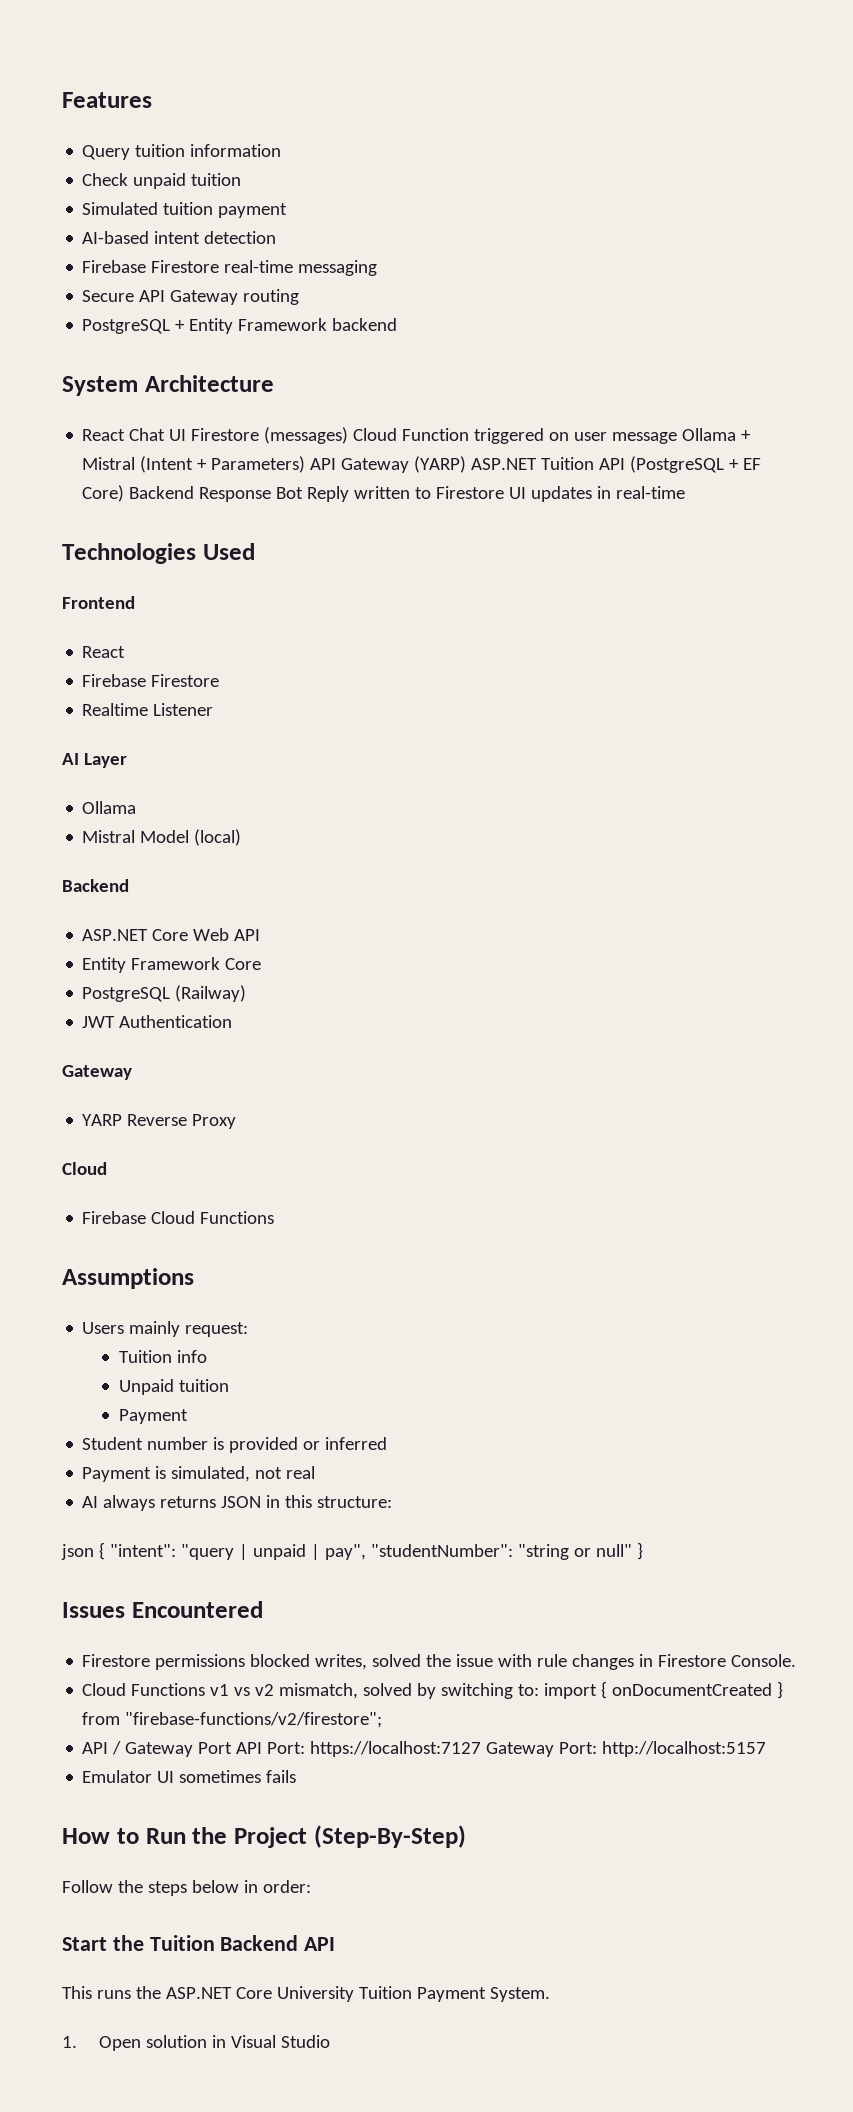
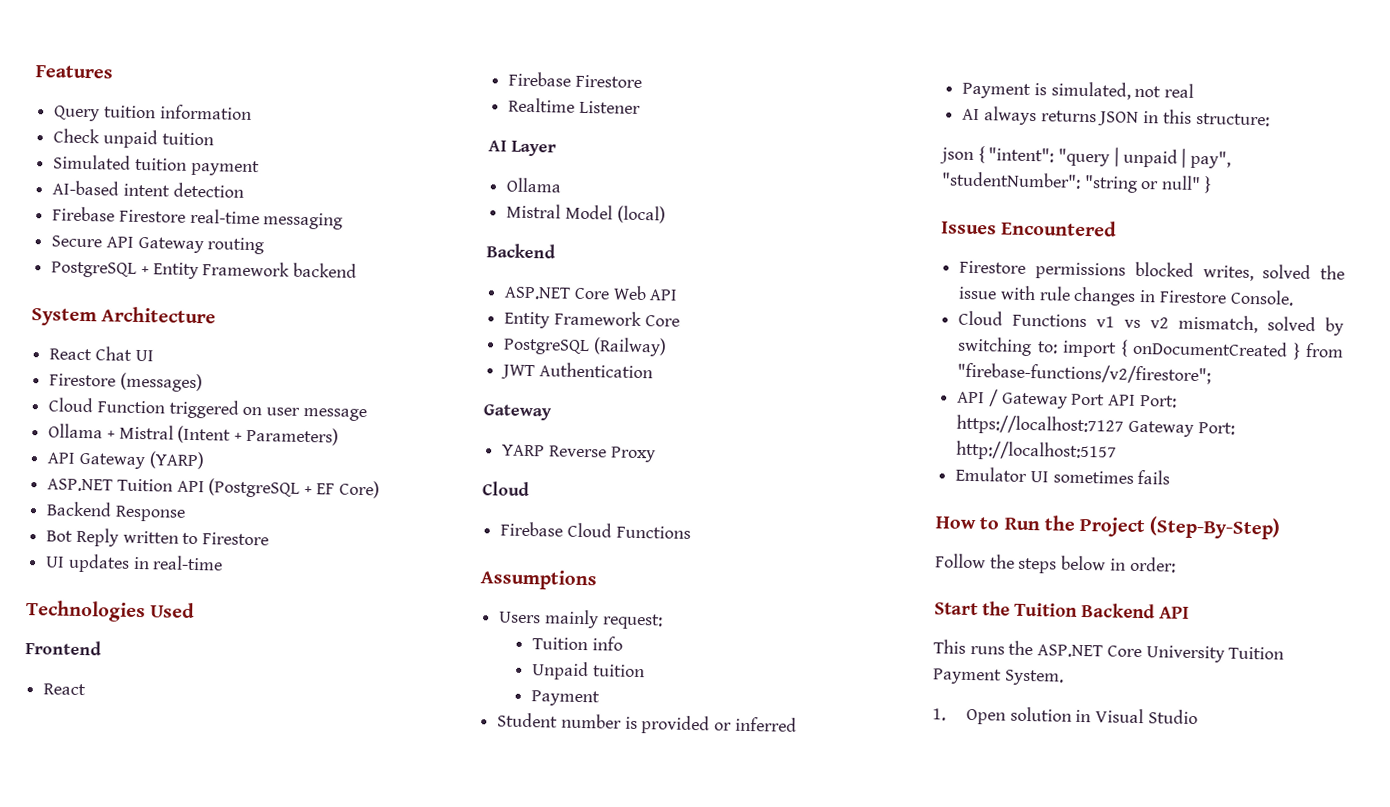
- React Chat UI Firestore (messages) Cloud Function triggered on user message Ollama + Mistral (Intent + Parameters) API Gateway (YARP) ASP.NET Tuition API (PostgreSQL + EF Core) Backend Response Bot Reply written to Firestore UI updates in real-time
+ React Chat UI
+ Firestore (messages)
+ Cloud Function triggered on user message
+ Ollama + Mistral (Intent + Parameters)
+ API Gateway (YARP)
+ ASP.NET Tuition API (PostgreSQL + EF Core)
+ Backend Response
+ Bot Reply written to Firestore
+ UI updates in real-time

